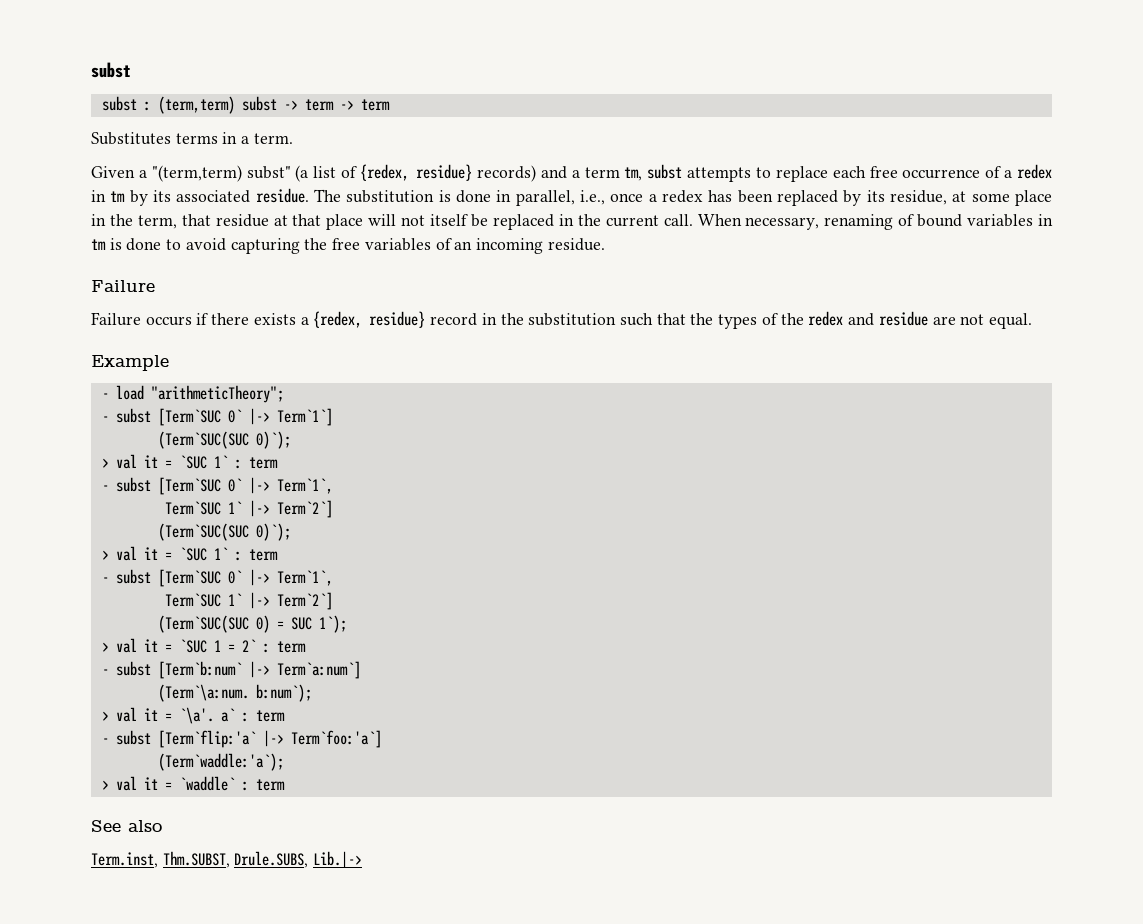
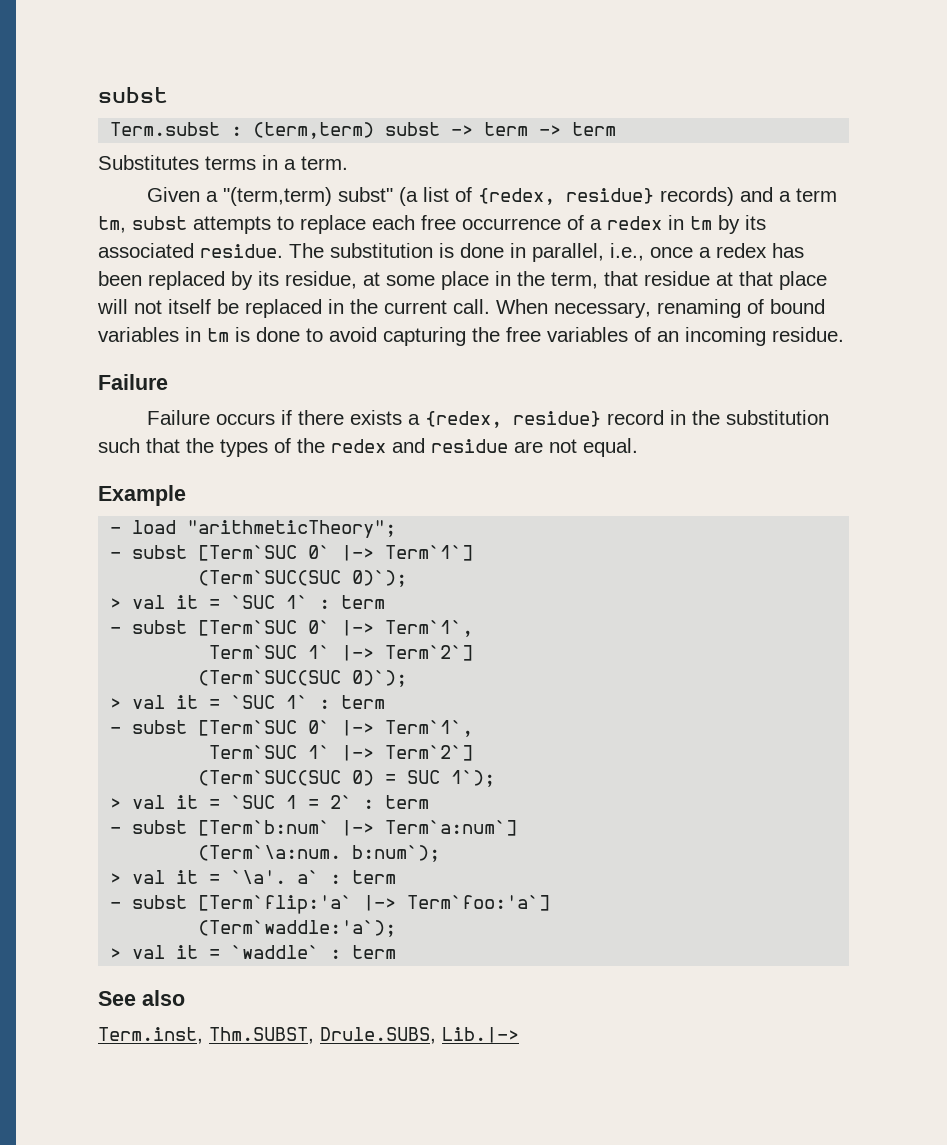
- subst : (term,term) subst -> term -> term
+ Term.subst : (term,term) subst -> term -> term

